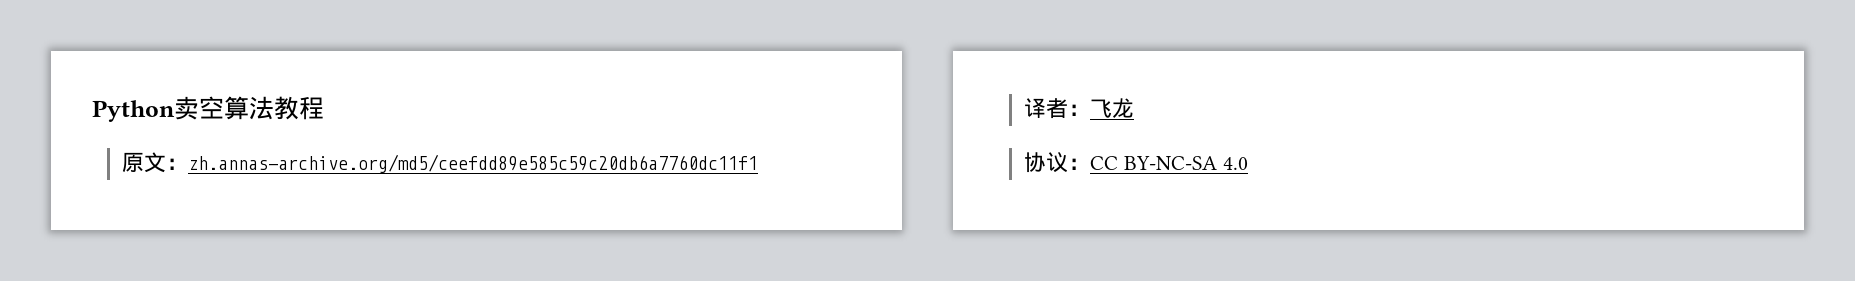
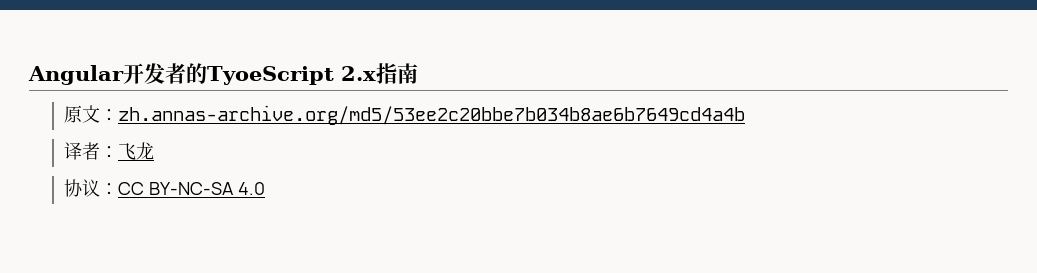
- Python卖空算法教程
+ Angular开发者的TyoeScript 2.x指南
- 原文：zh.annas-archive.org/md5/ceefdd89e585c59c20db6a7760dc11f1
+ 原文：zh.annas-archive.org/md5/53ee2c20bbe7b034b8ae6b7649cd4a4b

